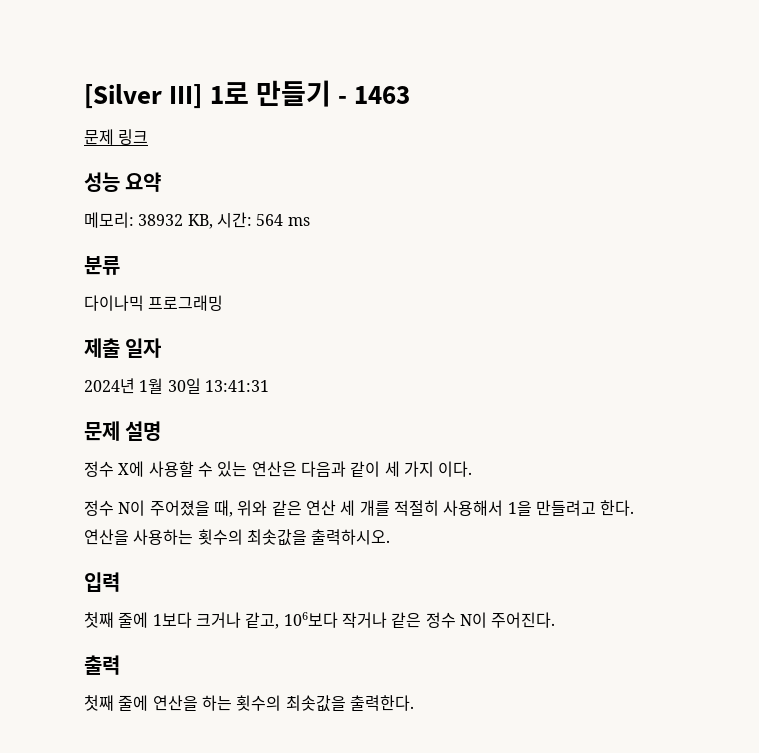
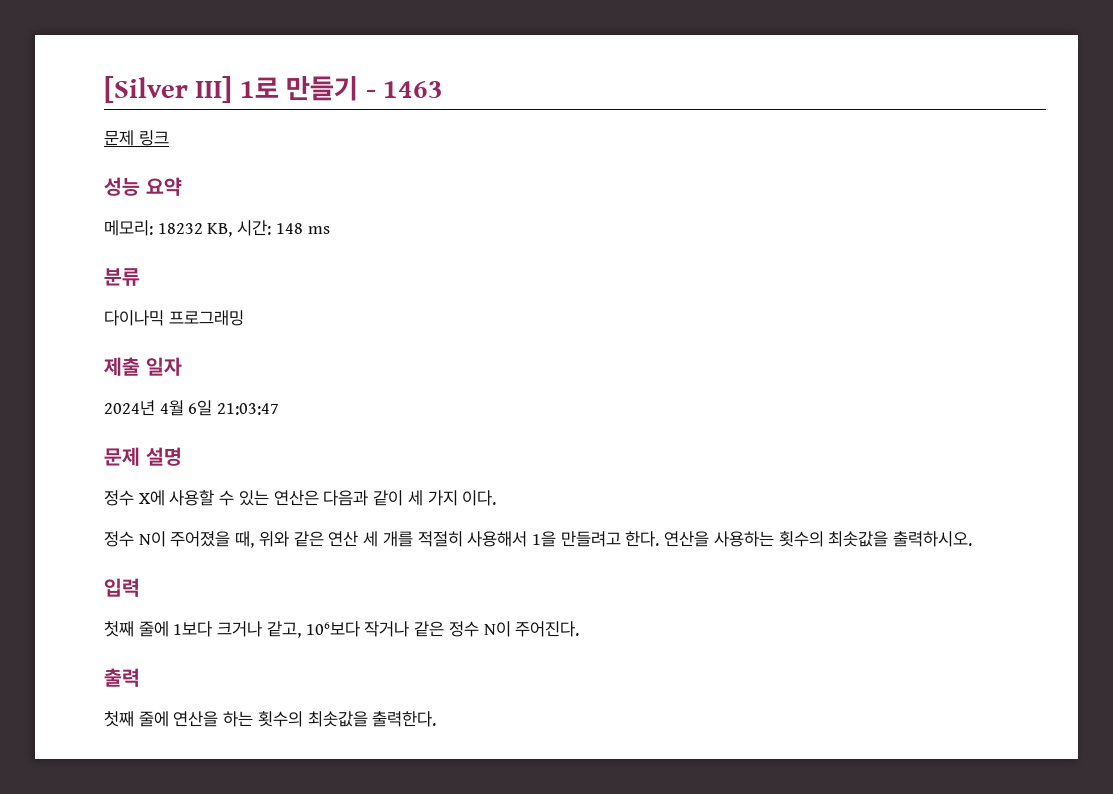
- 메모리: 38932 KB, 시간: 564 ms
+ 메모리: 18232 KB, 시간: 148 ms
- 2024년 1월 30일 13:41:31
+ 2024년 4월 6일 21:03:47

